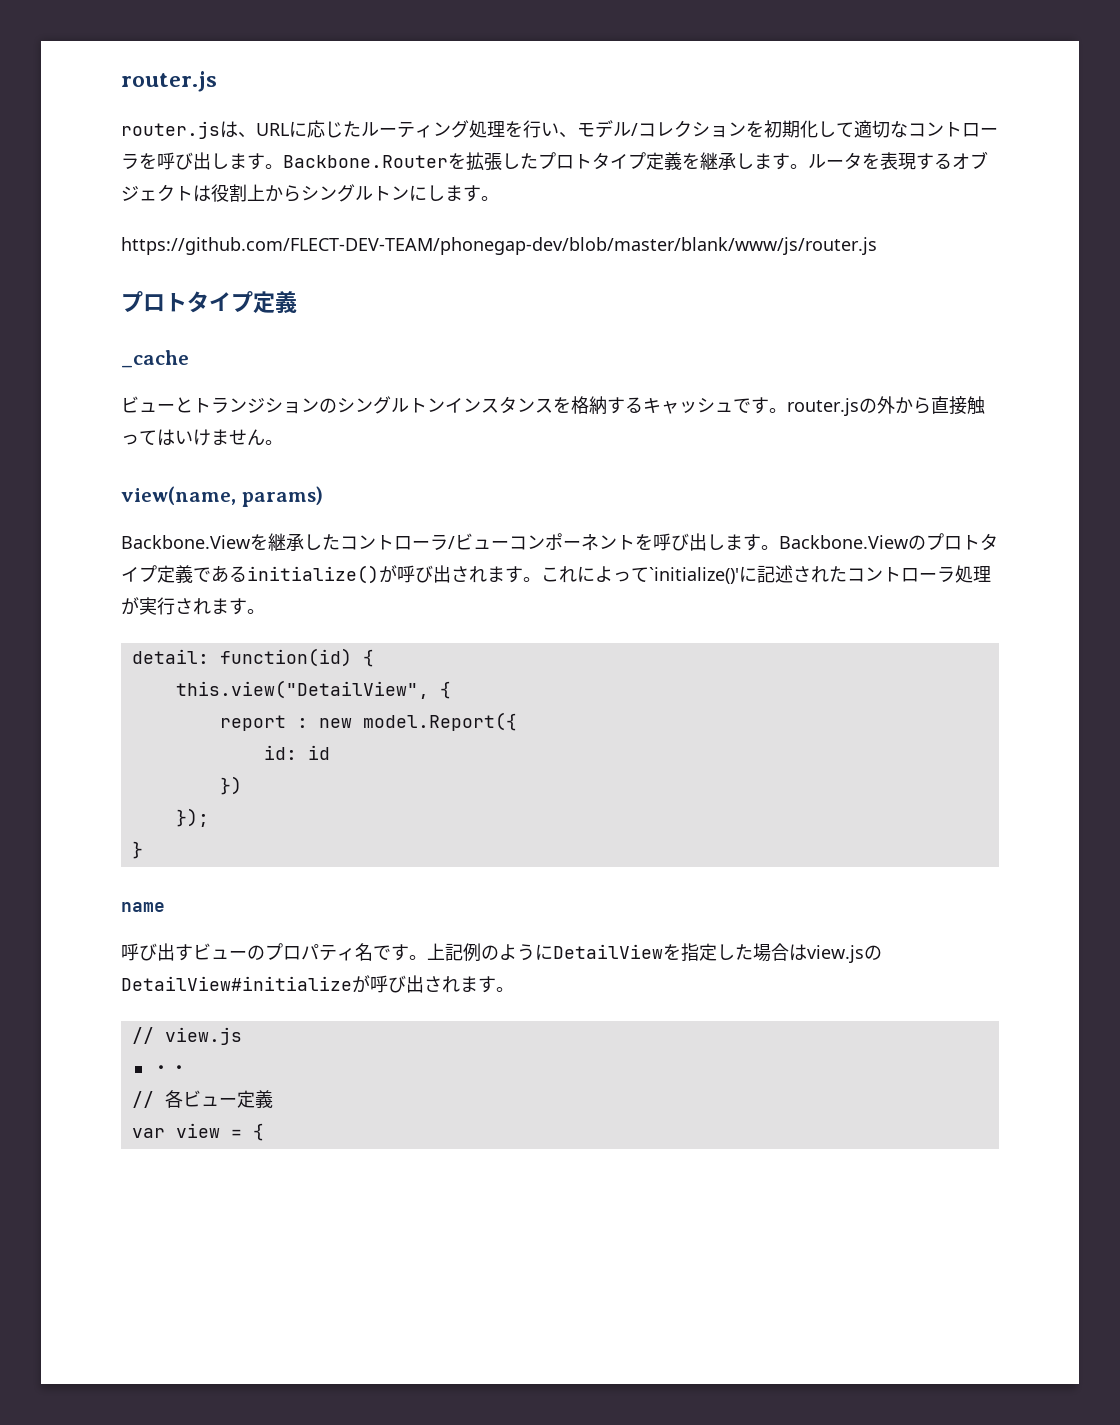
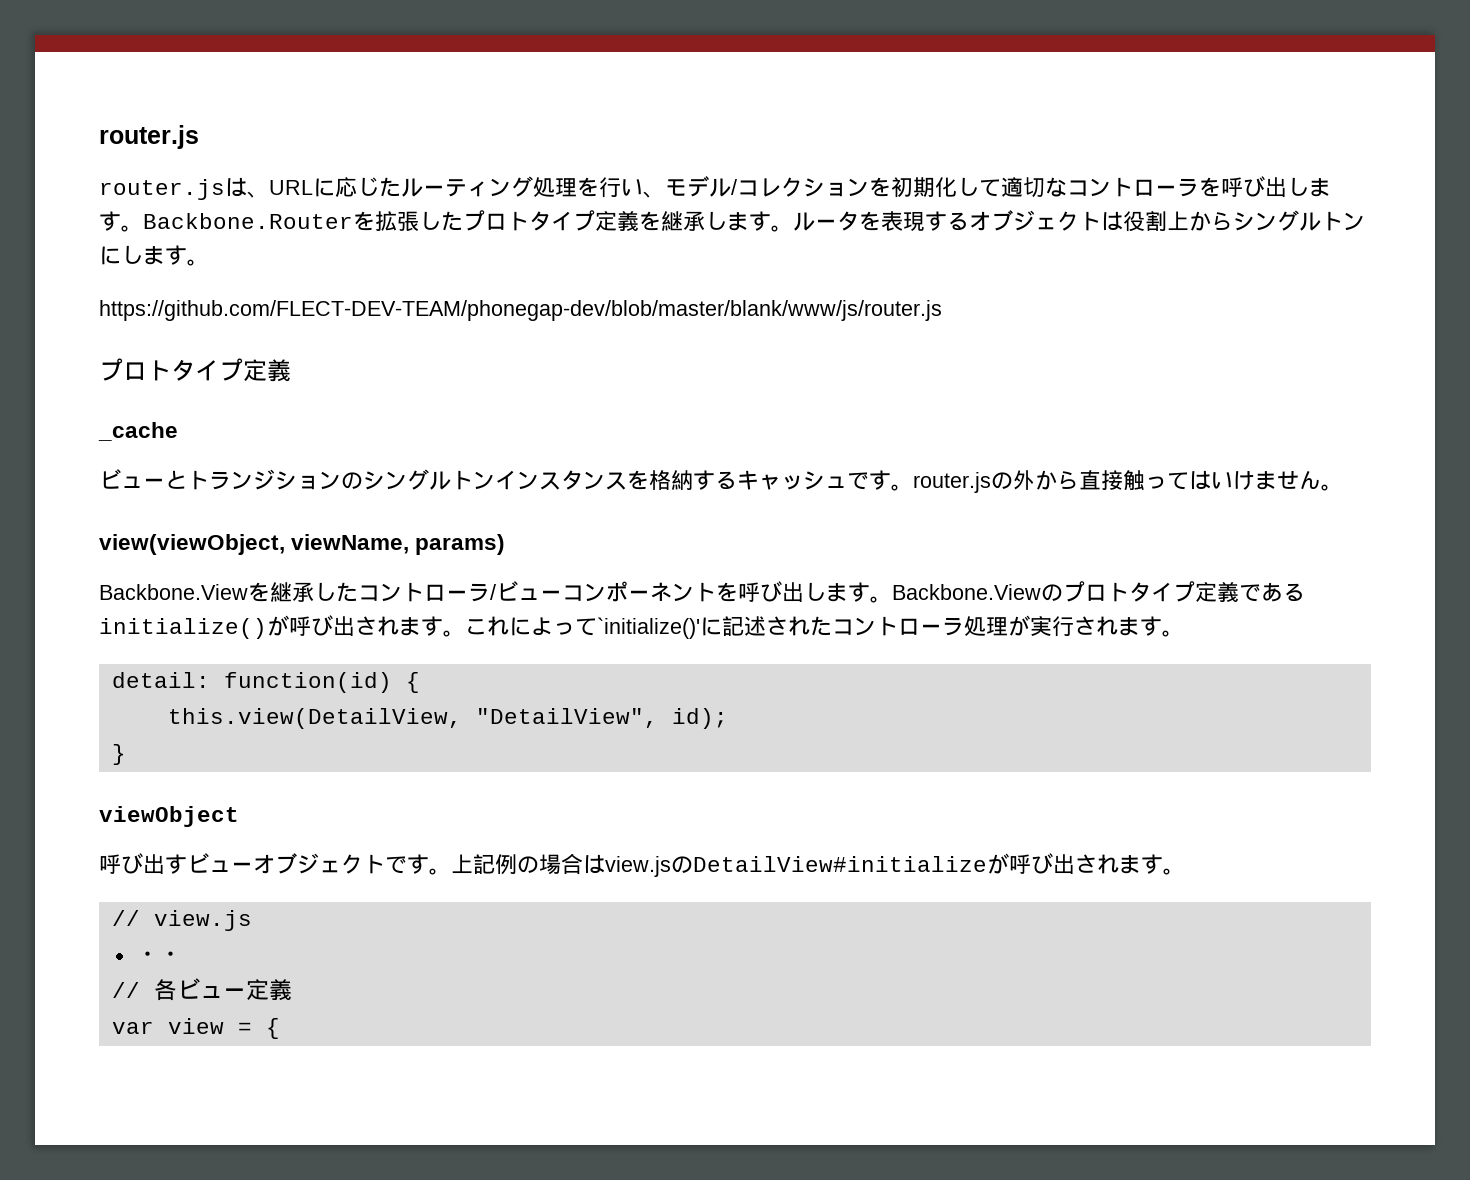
- view(name, params)
+ view(viewObject, viewName, params)
- this.view("DetailView", {
- report : new model.Report({
- id: id
- })
- });
+ this.view(DetailView, "DetailView", id);
- name
+ viewObject
- 呼び出すビューのプロパティ名です。上記例のようにDetailViewを指定した場合はview.jsのDetailView#initializeが呼び出されます。
+ 呼び出すビューオブジェクトです。上記例の場合はview.jsのDetailView#initializeが呼び出されます。

